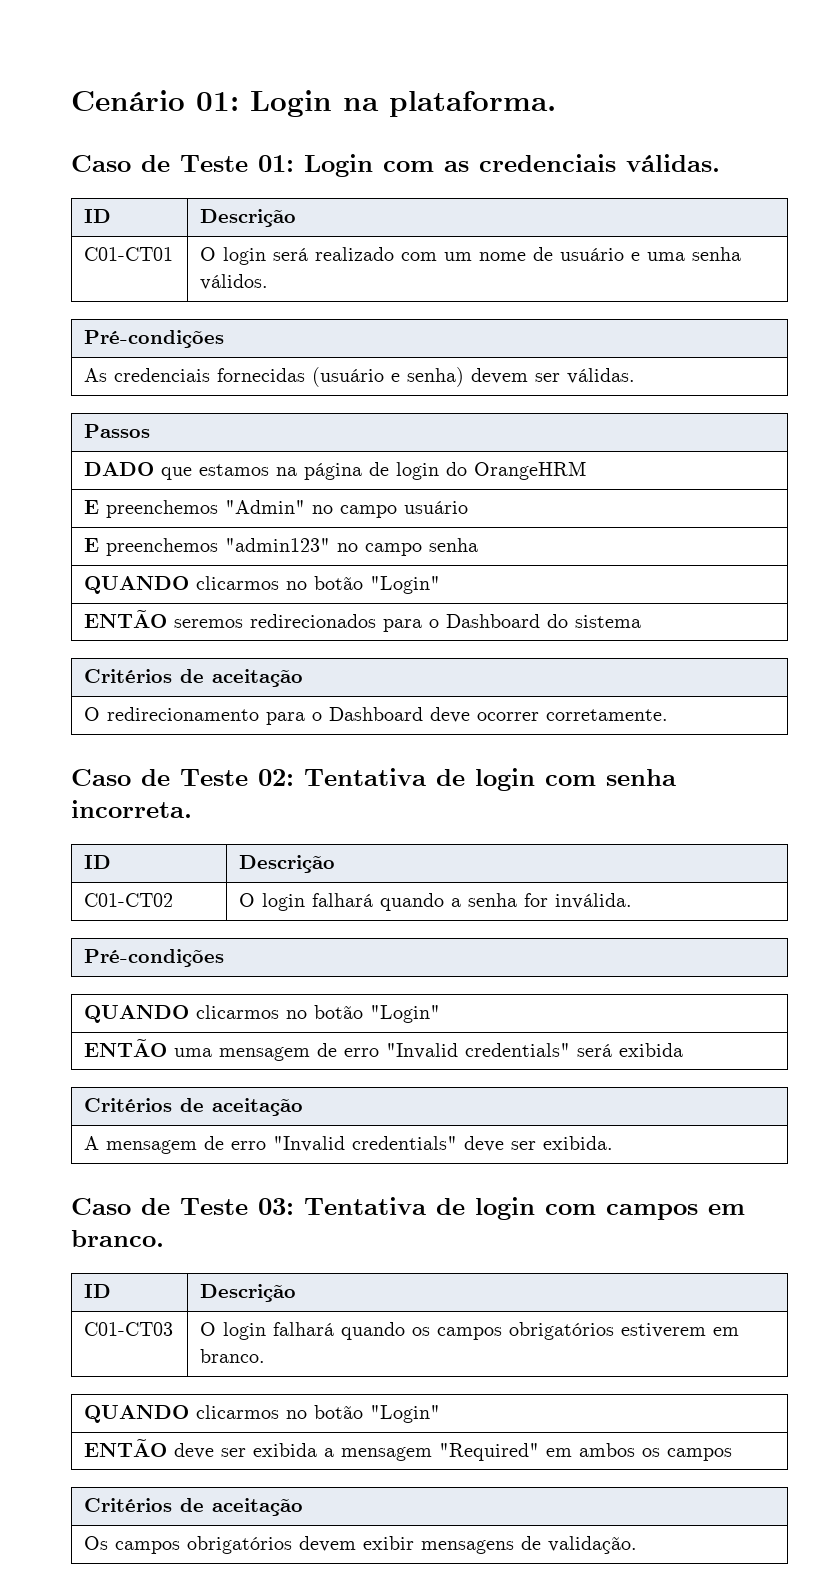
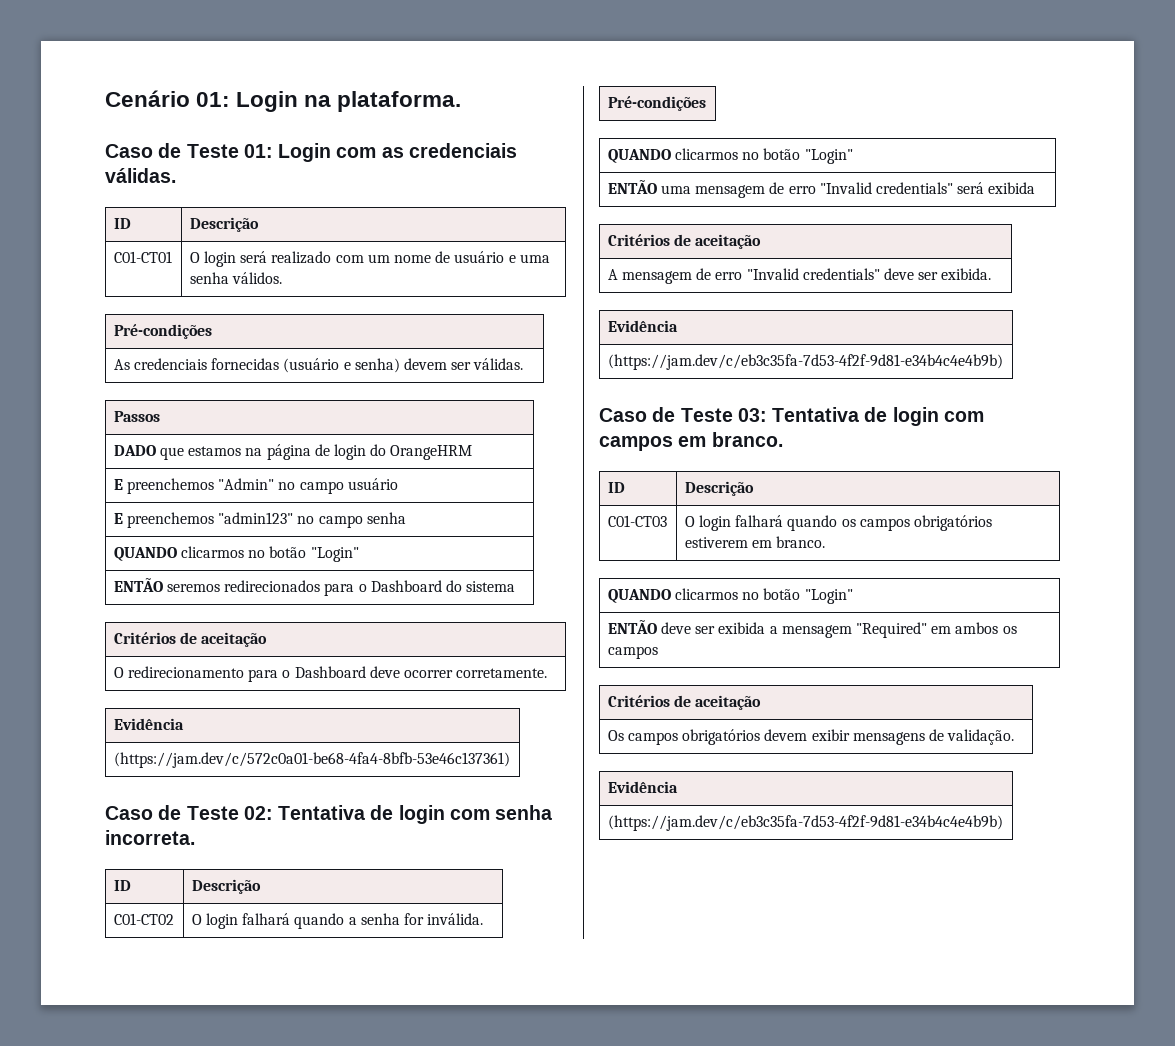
  O redirecionamento para o Dashboard deve ocorrer corretamente.
+ Evidência
+ (https://jam.dev/c/572c0a01-be68-4fa4-8bfb-53e46c137361)
  A mensagem de erro "Invalid credentials" deve ser exibida.
+ Evidência
+ (https://jam.dev/c/eb3c35fa-7d53-4f2f-9d81-e34b4c4e4b9b)
  Os campos obrigatórios devem exibir mensagens de validação.
+ Evidência
+ (https://jam.dev/c/eb3c35fa-7d53-4f2f-9d81-e34b4c4e4b9b)

